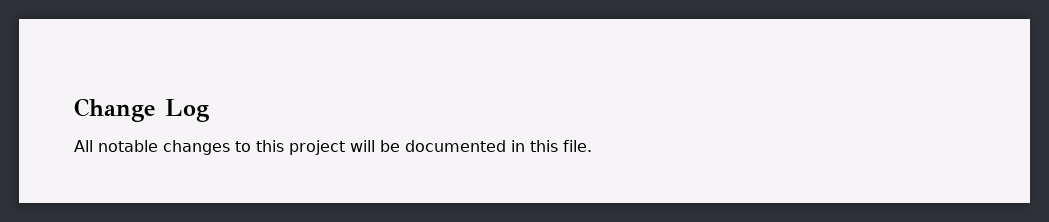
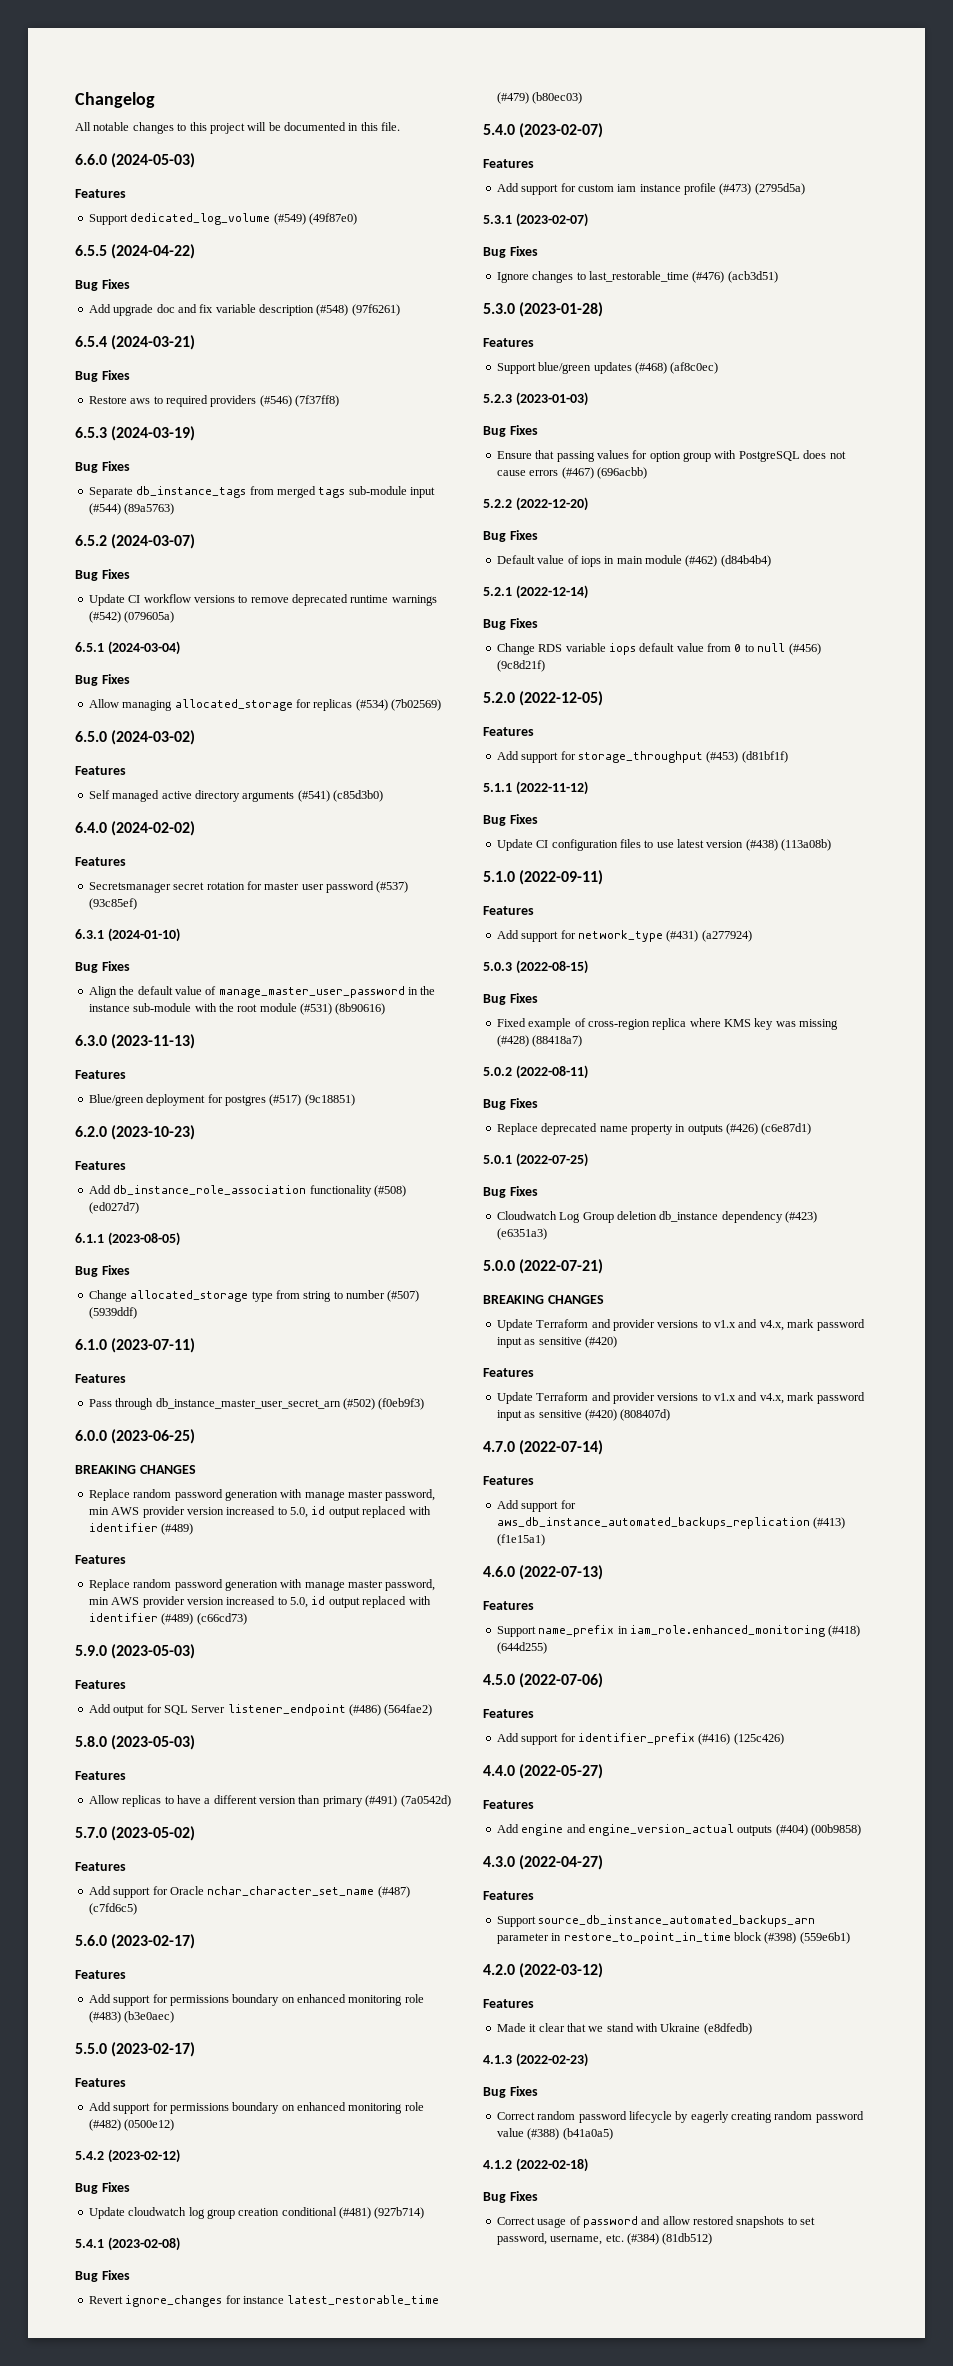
- Change Log
+ Changelog
+ 6.6.0 (2024-05-03)
+ Features
+ Support dedicated_log_volume (#549) (49f87e0)
+ 6.5.5 (2024-04-22)
+ Bug Fixes
+ Add upgrade doc and fix variable description (#548) (97f6261)
+ 6.5.4 (2024-03-21)
+ Bug Fixes
+ Restore aws to required providers (#546) (7f37ff8)
+ 6.5.3 (2024-03-19)
+ Bug Fixes
+ Separate db_instance_tags from merged tags sub-module input (#544) (89a5763)
+ 6.5.2 (2024-03-07)
+ Bug Fixes
+ Update CI workflow versions to remove deprecated runtime warnings (#542) (079605a)
+ 6.5.1 (2024-03-04)
+ Bug Fixes
+ Allow managing allocated_storage for replicas (#534) (7b02569)
+ 6.5.0 (2024-03-02)
+ Features
+ Self managed active directory arguments (#541) (c85d3b0)
+ 6.4.0 (2024-02-02)
+ Features
+ Secretsmanager secret rotation for master user password (#537) (93c85ef)
+ 6.3.1 (2024-01-10)
+ Bug Fixes
+ Align the default value of manage_master_user_password in the instance sub-module with the root module (#531) (8b90616)
+ 6.3.0 (2023-11-13)
+ Features
+ Blue/green deployment for postgres (#517) (9c18851)
+ 6.2.0 (2023-10-23)
+ Features
+ Add db_instance_role_association functionality (#508) (ed027d7)
+ 6.1.1 (2023-08-05)
+ Bug Fixes
+ Change allocated_storage type from string to number (#507) (5939ddf)
+ 6.1.0 (2023-07-11)
+ Features
+ Pass through db_instance_master_user_secret_arn (#502) (f0eb9f3)
+ 6.0.0 (2023-06-25)
+ BREAKING CHANGES
+ Replace random password generation with manage master password, min AWS provider version increased to 5.0, id output replaced with identifier (#489)
+ Features
+ Replace random password generation with manage master password, min AWS provider version increased to 5.0, id output replaced with identifier (#489) (c66cd73)
+ 5.9.0 (2023-05-03)
+ Features
+ Add output for SQL Server listener_endpoint (#486) (564fae2)
+ 5.8.0 (2023-05-03)
+ Features
+ Allow replicas to have a different version than primary (#491) (7a0542d)
+ 5.7.0 (2023-05-02)
+ Features
+ Add support for Oracle nchar_character_set_name (#487) (c7fd6c5)
+ 5.6.0 (2023-02-17)
+ Features
+ Add support for permissions boundary on enhanced monitoring role (#483) (b3e0aec)
+ 5.5.0 (2023-02-17)
+ Features
+ Add support for permissions boundary on enhanced monitoring role (#482) (0500e12)
+ 5.4.2 (2023-02-12)
+ Bug Fixes
+ Update cloudwatch log group creation conditional (#481) (927b714)
+ 5.4.1 (2023-02-08)
+ Bug Fixes
+ Revert ignore_changes for instance latest_restorable_time (#479) (b80ec03)
+ 5.4.0 (2023-02-07)
+ Features
+ Add support for custom iam instance profile (#473) (2795d5a)
+ 5.3.1 (2023-02-07)
+ Bug Fixes
+ Ignore changes to last_restorable_time (#476) (acb3d51)
+ 5.3.0 (2023-01-28)
+ Features
+ Support blue/green updates (#468) (af8c0ec)
+ 5.2.3 (2023-01-03)
+ Bug Fixes
+ Ensure that passing values for option group with PostgreSQL does not cause errors (#467) (696acbb)
+ 5.2.2 (2022-12-20)
+ Bug Fixes
+ Default value of iops in main module (#462) (d84b4b4)
+ 5.2.1 (2022-12-14)
+ Bug Fixes
+ Change RDS variable iops default value from 0 to null (#456) (9c8d21f)
+ 5.2.0 (2022-12-05)
+ Features
+ Add support for storage_throughput (#453) (d81bf1f)
+ 5.1.1 (2022-11-12)
+ Bug Fixes
+ Update CI configuration files to use latest version (#438) (113a08b)
+ 5.1.0 (2022-09-11)
+ Features
+ Add support for network_type (#431) (a277924)
+ 5.0.3 (2022-08-15)
+ Bug Fixes
+ Fixed example of cross-region replica where KMS key was missing (#428) (88418a7)
+ 5.0.2 (2022-08-11)
+ Bug Fixes
+ Replace deprecated name property in outputs (#426) (c6e87d1)
+ 5.0.1 (2022-07-25)
+ Bug Fixes
+ Cloudwatch Log Group deletion db_instance dependency (#423) (e6351a3)
+ 5.0.0 (2022-07-21)
+ BREAKING CHANGES
+ Update Terraform and provider versions to v1.x and v4.x, mark password input as sensitive (#420)
+ Features
+ Update Terraform and provider versions to v1.x and v4.x, mark password input as sensitive (#420) (808407d)
+ 4.7.0 (2022-07-14)
+ Features
+ Add support for aws_db_instance_automated_backups_replication (#413) (f1e15a1)
+ 4.6.0 (2022-07-13)
+ Features
+ Support name_prefix in iam_role.enhanced_monitoring (#418) (644d255)
+ 4.5.0 (2022-07-06)
+ Features
+ Add support for identifier_prefix (#416) (125c426)
+ 4.4.0 (2022-05-27)
+ Features
+ Add engine and engine_version_actual outputs (#404) (00b9858)
+ 4.3.0 (2022-04-27)
+ Features
+ Support source_db_instance_automated_backups_arn parameter in restore_to_point_in_time block (#398) (559e6b1)
+ 4.2.0 (2022-03-12)
+ Features
+ Made it clear that we stand with Ukraine (e8dfedb)
+ 4.1.3 (2022-02-23)
+ Bug Fixes
+ Correct random password lifecycle by eagerly creating random password value (#388) (b41a0a5)
+ 4.1.2 (2022-02-18)
+ Bug Fixes
+ Correct usage of password and allow restored snapshots to set password, username, etc. (#384) (81db512)

